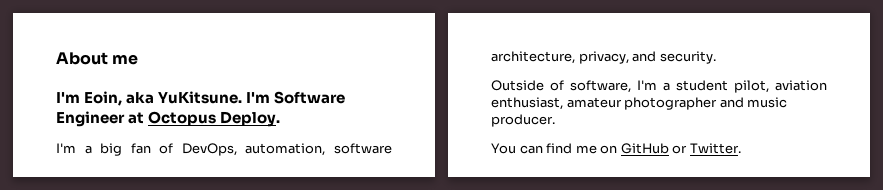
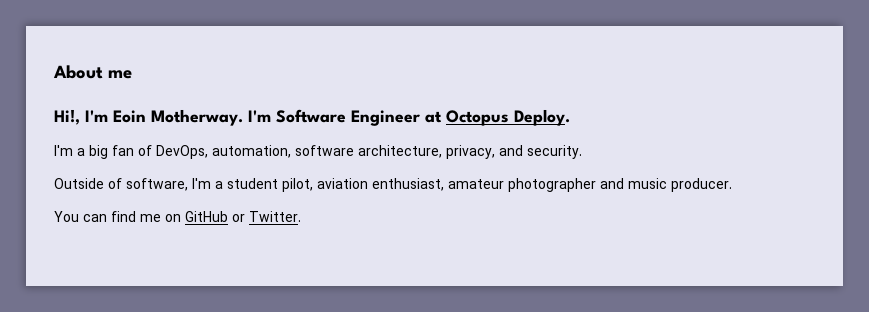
- I'm Eoin, aka YuKitsune.
+ Hi!, I'm Eoin Motherway.

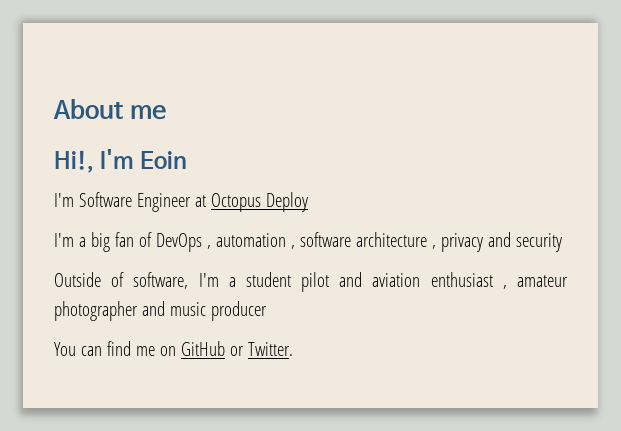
- Hi!, I'm Eoin Motherway. I'm Software Engineer at Octopus Deploy.
+ Hi!, I'm Eoin
+ I'm Software Engineer at Octopus Deploy
- I'm a big fan of DevOps, automation, software architecture, privacy, and security.
+ I'm a big fan of DevOps , automation , software architecture , privacy and security
- Outside of software, I'm a student pilot, aviation enthusiast, amateur photographer and music producer.
+ Outside of software, I'm a student pilot and aviation enthusiast , amateur photographer and music producer

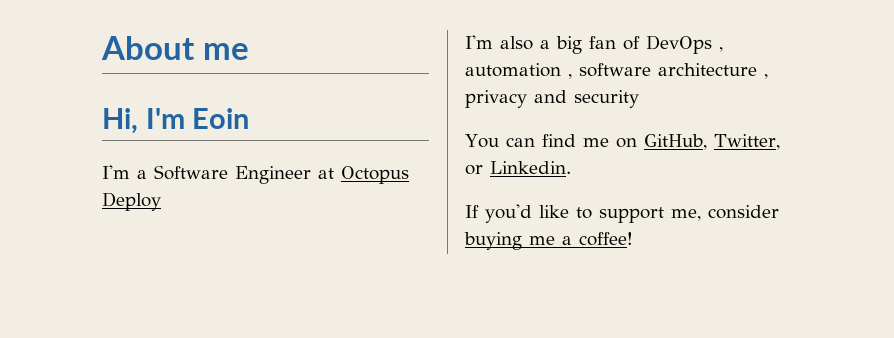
- Hi!, I'm Eoin
+ Hi, I'm Eoin
- I'm Software Engineer at Octopus Deploy
+ I'm a Software Engineer at Octopus Deploy
- I'm a big fan of DevOps , automation , software architecture , privacy and security
+ I'm also a big fan of DevOps , automation , software architecture , privacy and security
- Outside of software, I'm a student pilot and aviation enthusiast , amateur photographer and music producer
- You can find me on GitHub or Twitter.
+ You can find me on GitHub, Twitter, or Linkedin.
+ If you'd like to support me, consider buying me a coffee!

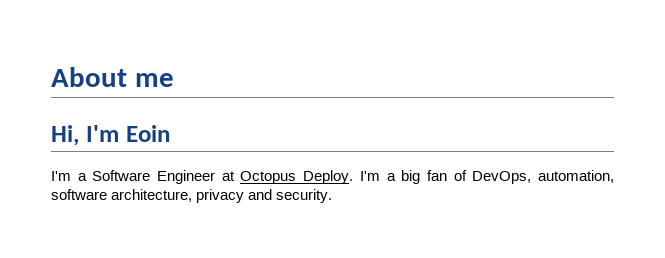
- I'm a Software Engineer at Octopus Deploy
- I'm also a big fan of DevOps , automation , software architecture , privacy and security
- You can find me on GitHub, Twitter, or Linkedin.
- If you'd like to support me, consider buying me a coffee!
+ I'm a Software Engineer at Octopus Deploy. I'm a big fan of DevOps, automation, software architecture, privacy and security.

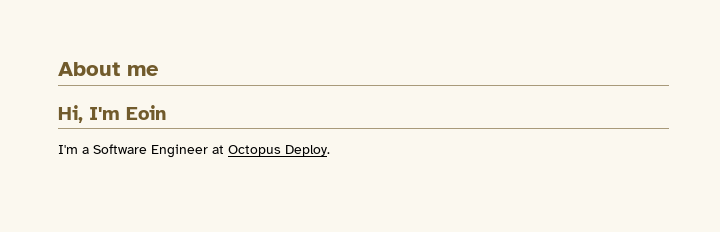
- I'm a big fan of DevOps, automation, software architecture, privacy and security.

